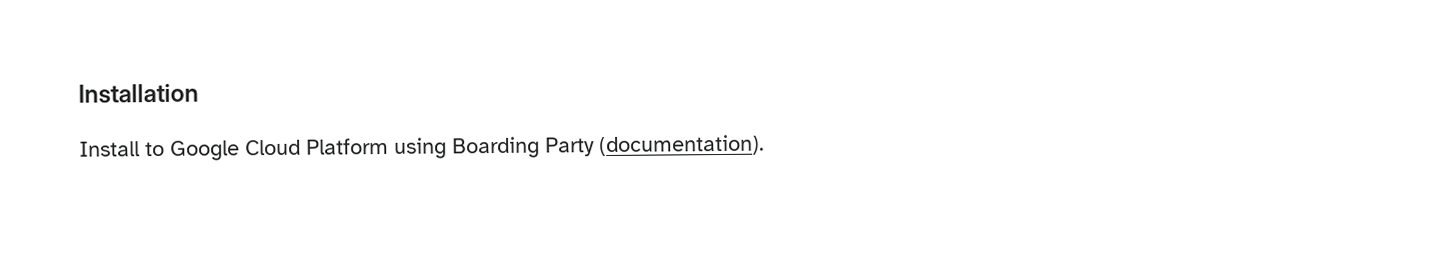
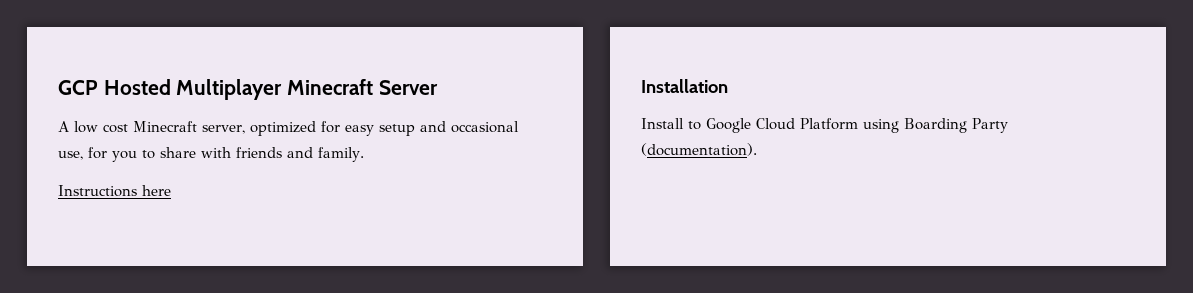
+ GCP Hosted Multiplayer Minecraft Server
+ A low cost Minecraft server, optimized for easy setup and occasional use, for you to share with friends and family.
+ Instructions here

